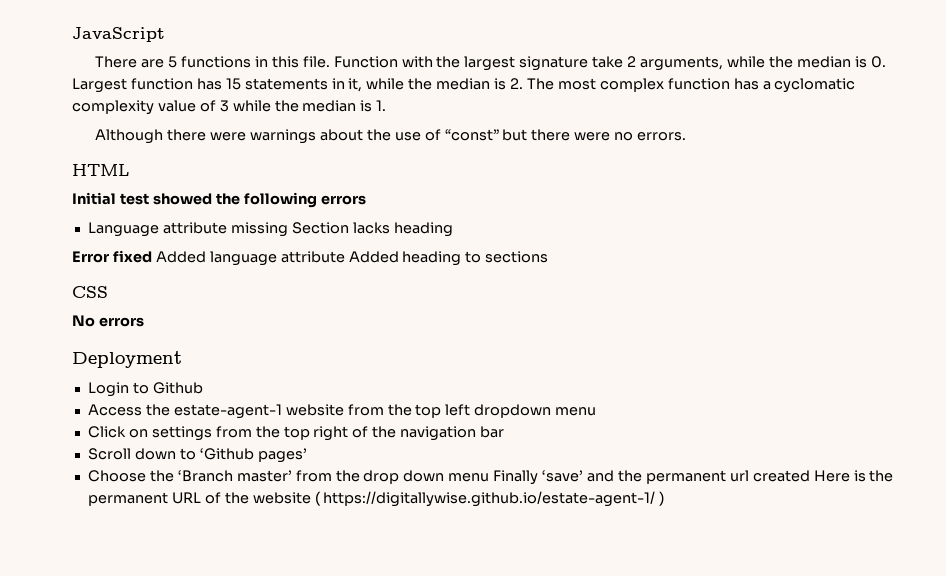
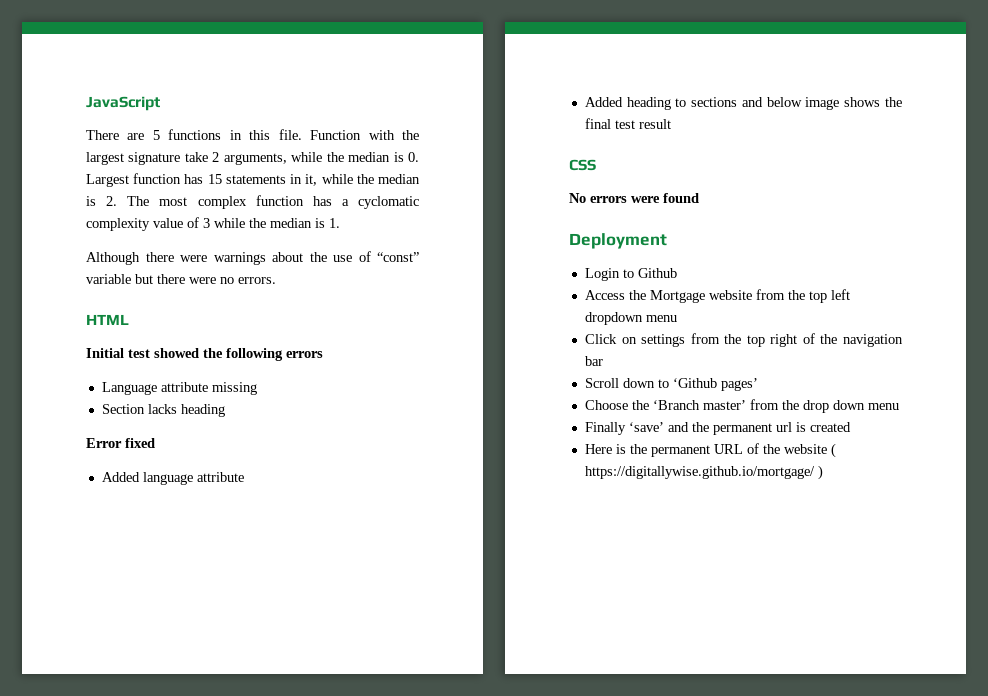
- Although there were warnings about the use of “const” but there were no errors.
+ Although there were warnings about the use of “const” variable but there were no errors.
- Language attribute missing Section lacks heading
+ Language attribute missing
+ Section lacks heading
- Error fixed Added language attribute Added heading to sections
+ Error fixed
+ Added language attribute
+ Added heading to sections and below image shows the final test result
- No errors
+ No errors were found
- Access the estate-agent-1 website from the top left dropdown menu
+ Access the Mortgage website from the top left dropdown menu
- Choose the ‘Branch master’ from the drop down menu Finally ‘save’ and the permanent url created Here is the permanent URL of the website ( https://digitallywise.github.io/estate-agent-1/ )
+ Choose the ‘Branch master’ from the drop down menu
+ Finally ‘save’ and the permanent url is created
+ Here is the permanent URL of the website ( https://digitallywise.github.io/mortgage/ )

